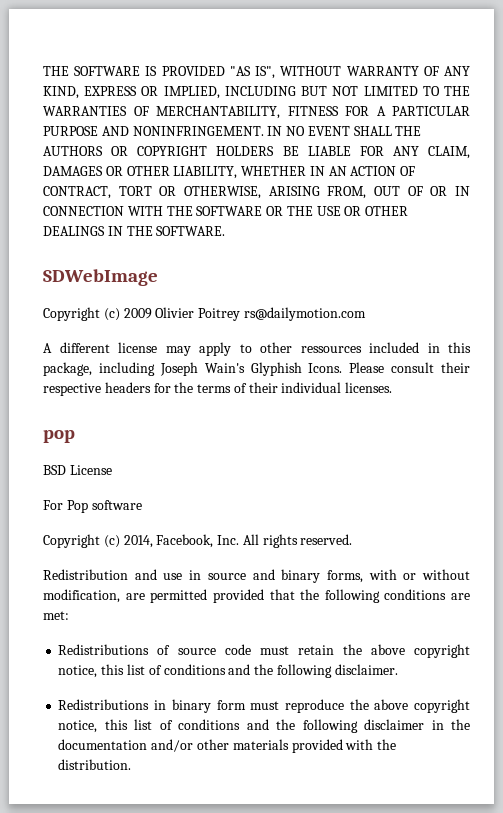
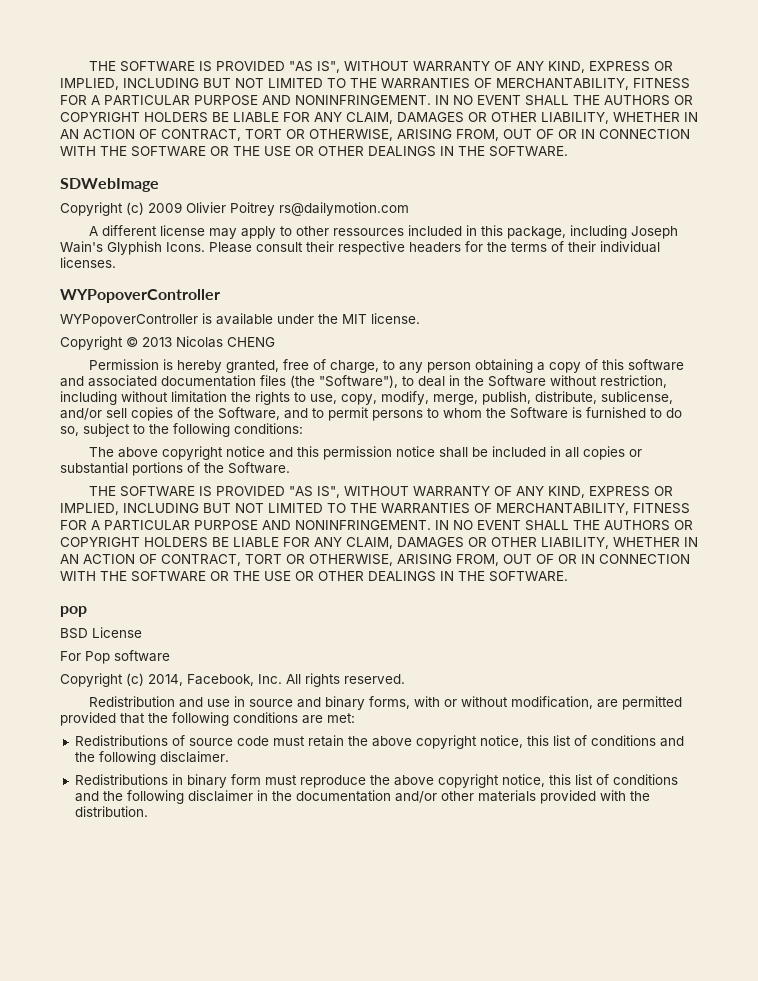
  Please consult their respective headers for the terms of their individual licenses.
+ WYPopoverController
+ WYPopoverController is available under the MIT license.
+ Copyright © 2013 Nicolas CHENG
+ Permission is hereby granted, free of charge, to any person obtaining a copy of this software and associated documentation files (the "Software"), to deal in the Software without restriction, including without limitation the rights to use, copy, modify, merge, publish, distribute, sublicense, and/or sell copies of the Software, and to permit persons to whom the Software is furnished to do so, subject to the following conditions:
+ The above copyright notice and this permission notice shall be included in all copies or substantial portions of the Software.
+ THE SOFTWARE IS PROVIDED "AS IS", WITHOUT WARRANTY OF ANY KIND, EXPRESS OR IMPLIED, INCLUDING BUT NOT LIMITED TO THE WARRANTIES OF MERCHANTABILITY, FITNESS FOR A PARTICULAR PURPOSE AND NONINFRINGEMENT. IN NO EVENT SHALL THE AUTHORS OR COPYRIGHT HOLDERS BE LIABLE FOR ANY CLAIM, DAMAGES OR OTHER LIABILITY, WHETHER IN AN ACTION OF CONTRACT, TORT OR OTHERWISE, ARISING FROM, OUT OF OR IN CONNECTION WITH THE SOFTWARE OR THE USE OR OTHER DEALINGS IN THE SOFTWARE.

